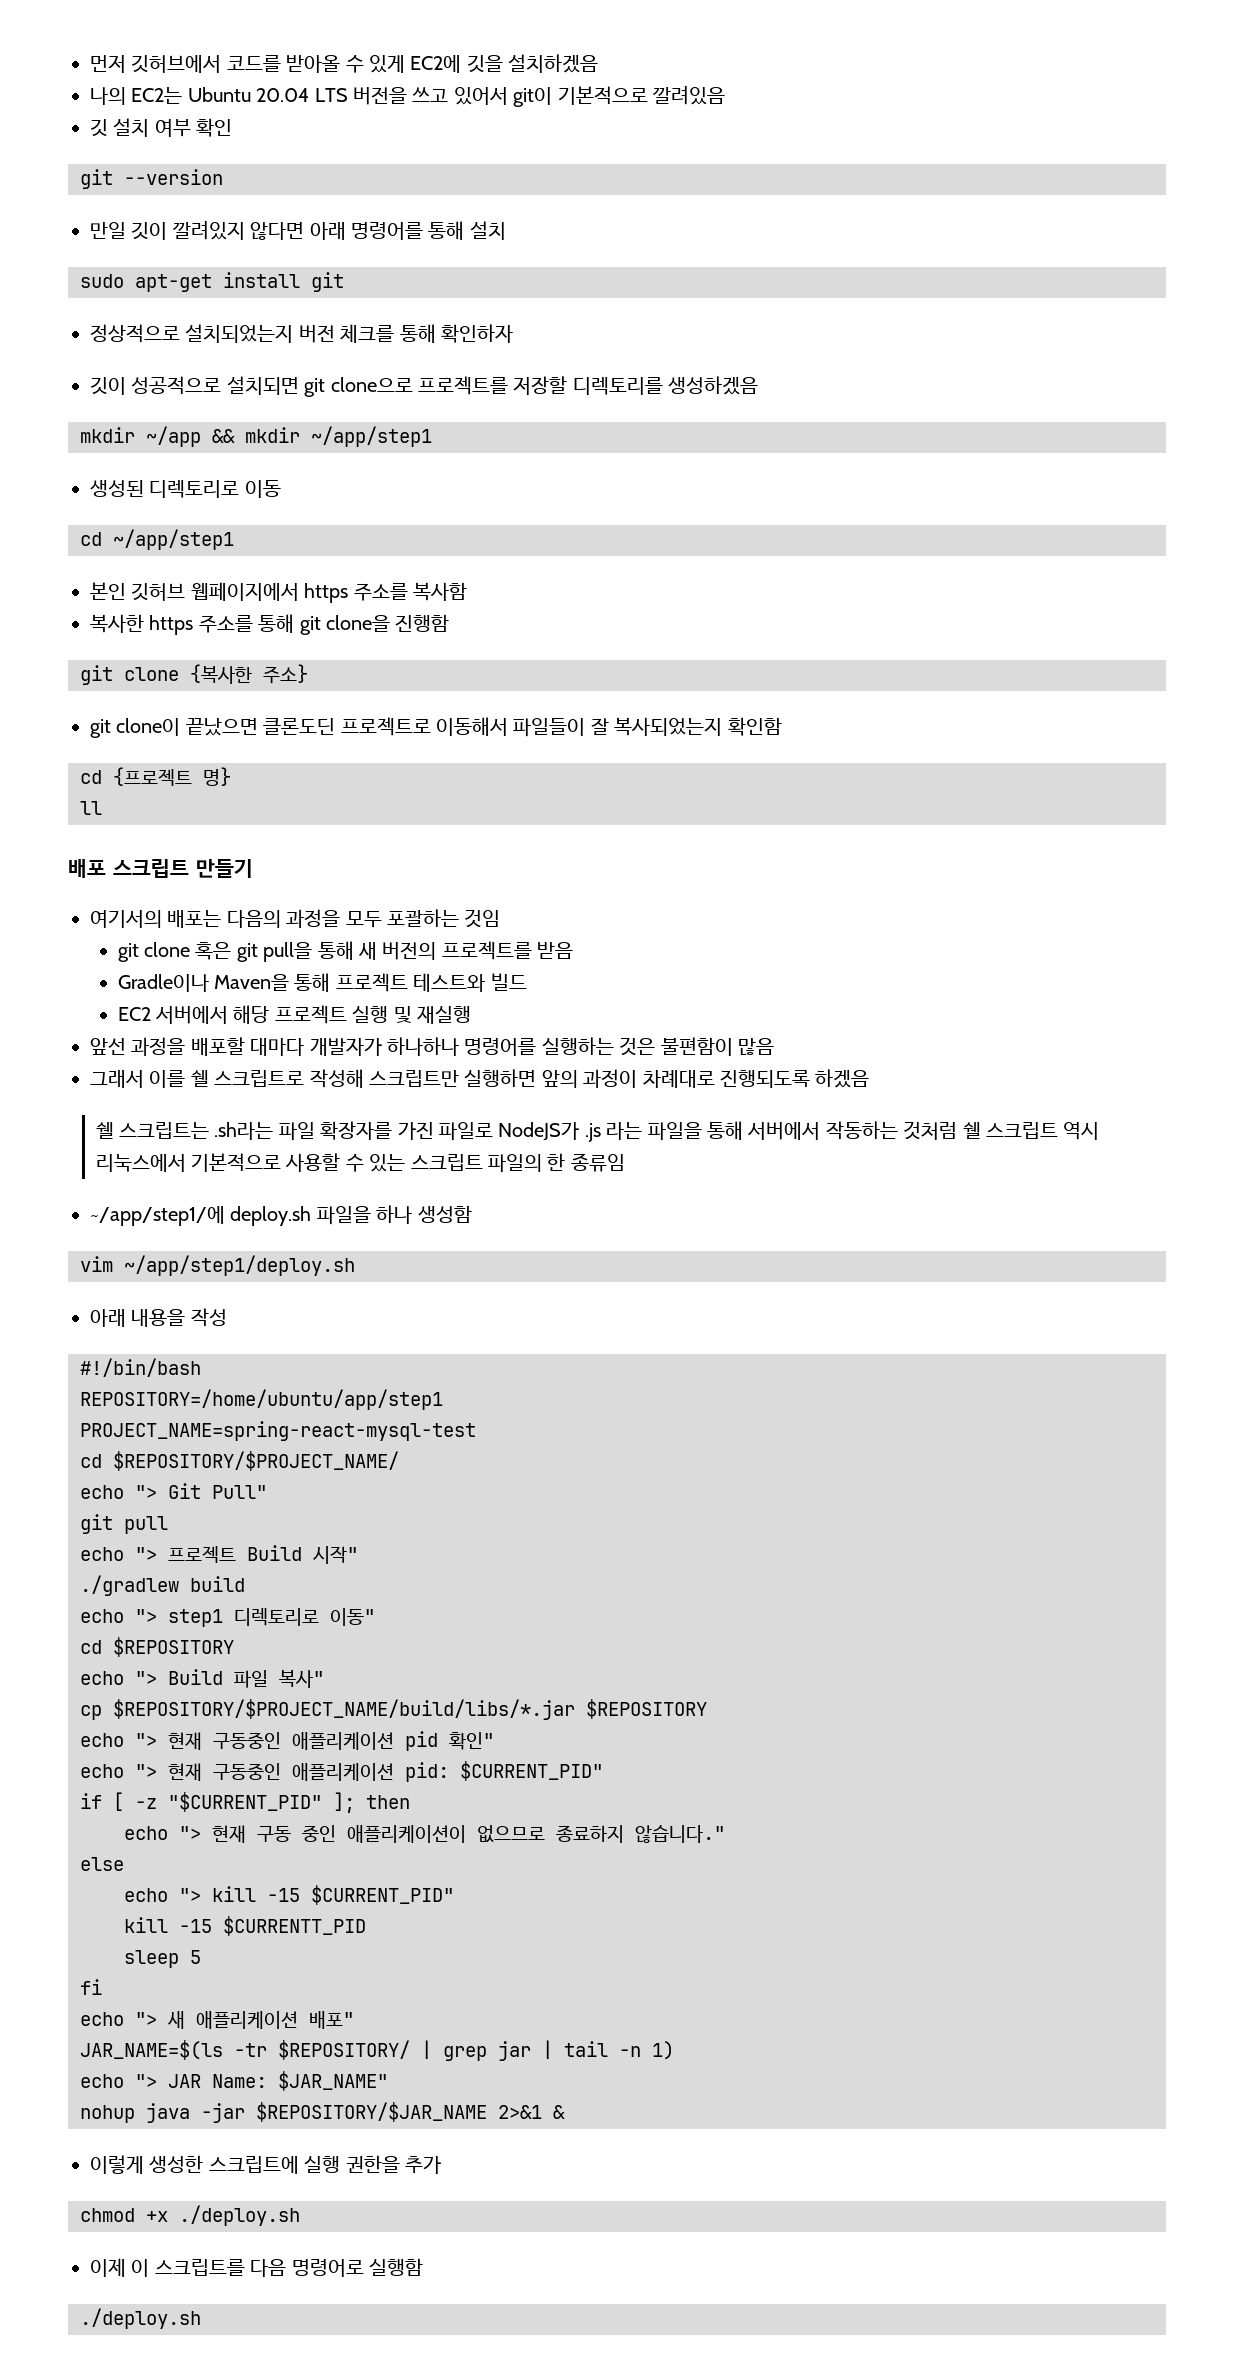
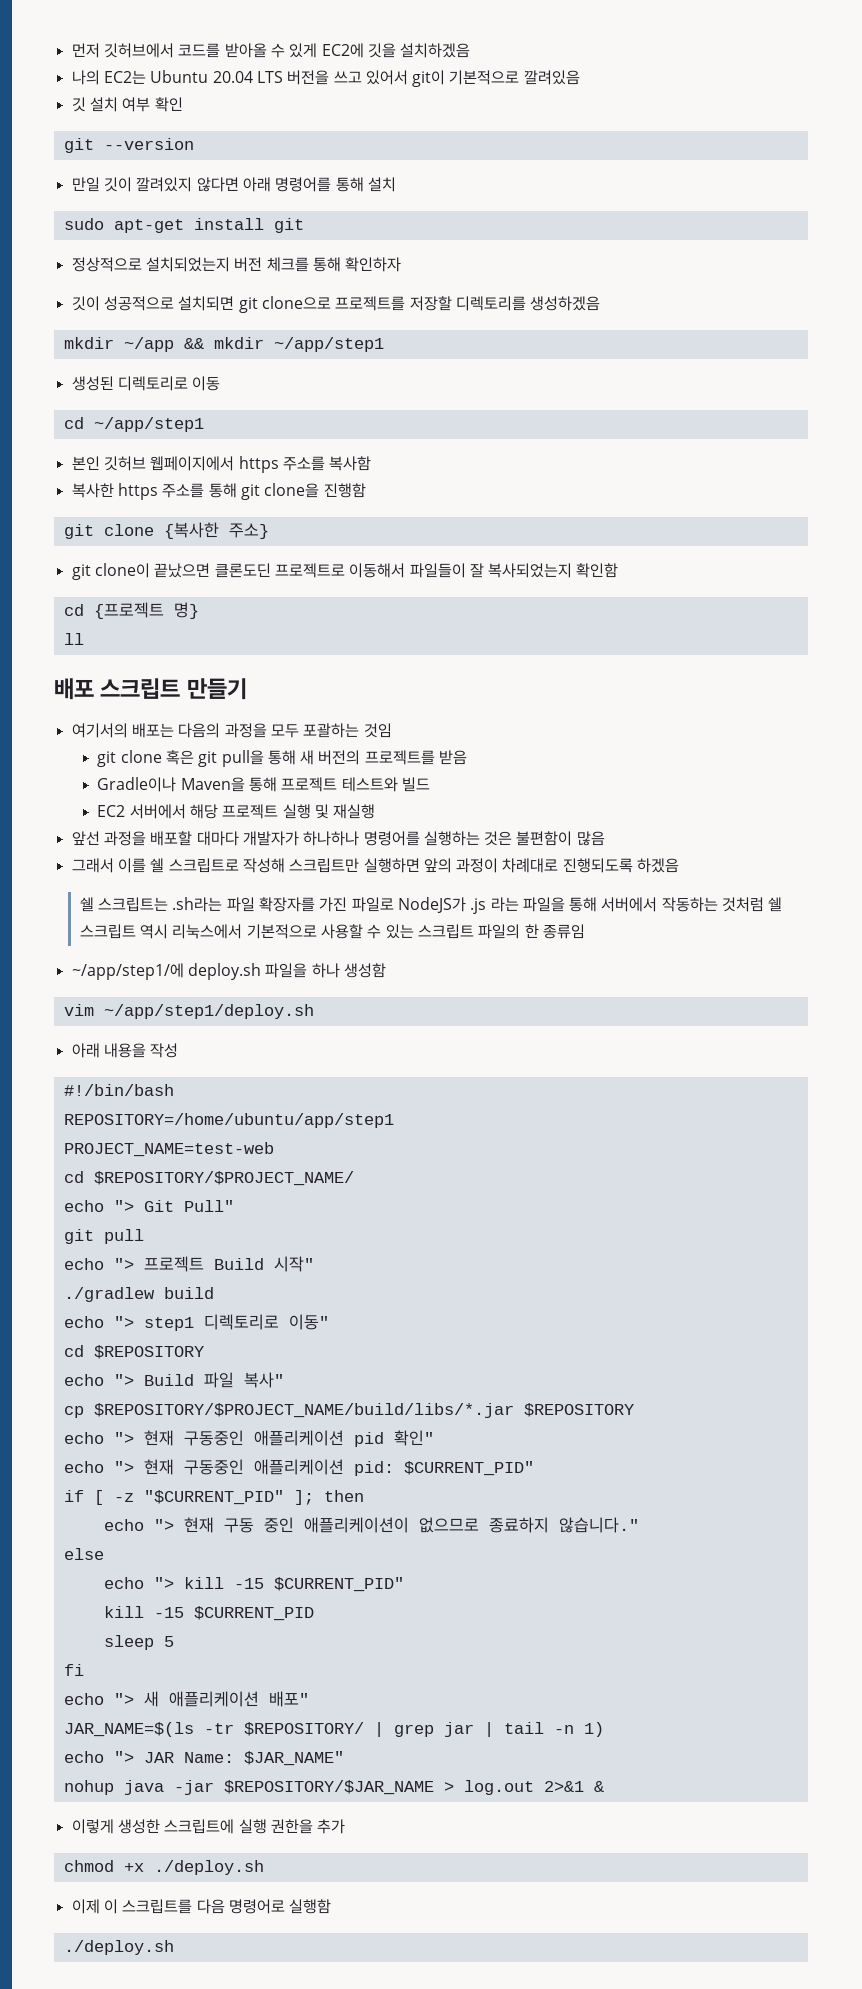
- PROJECT_NAME=spring-react-mysql-test
+ PROJECT_NAME=test-web
- kill -15 $CURRENTT_PID
+ kill -15 $CURRENT_PID
- nohup java -jar $REPOSITORY/$JAR_NAME 2>&1 &
+ nohup java -jar $REPOSITORY/$JAR_NAME > log.out 2>&1 &

